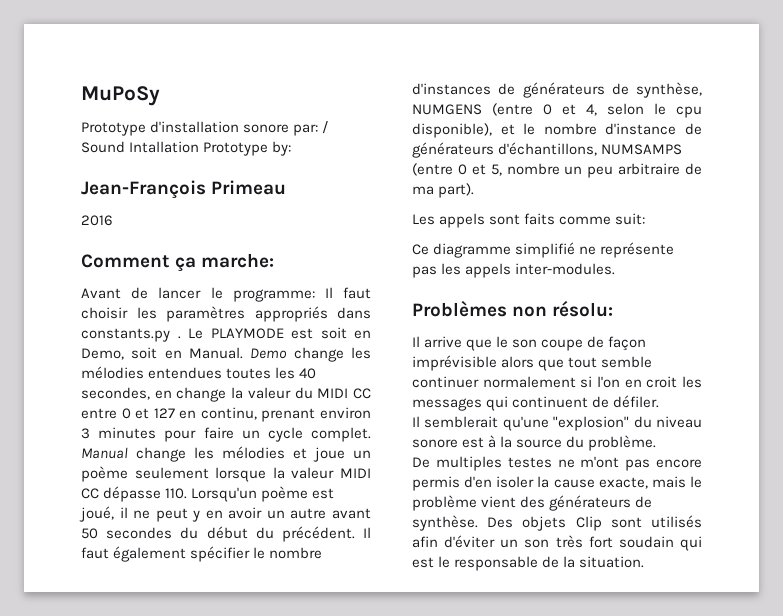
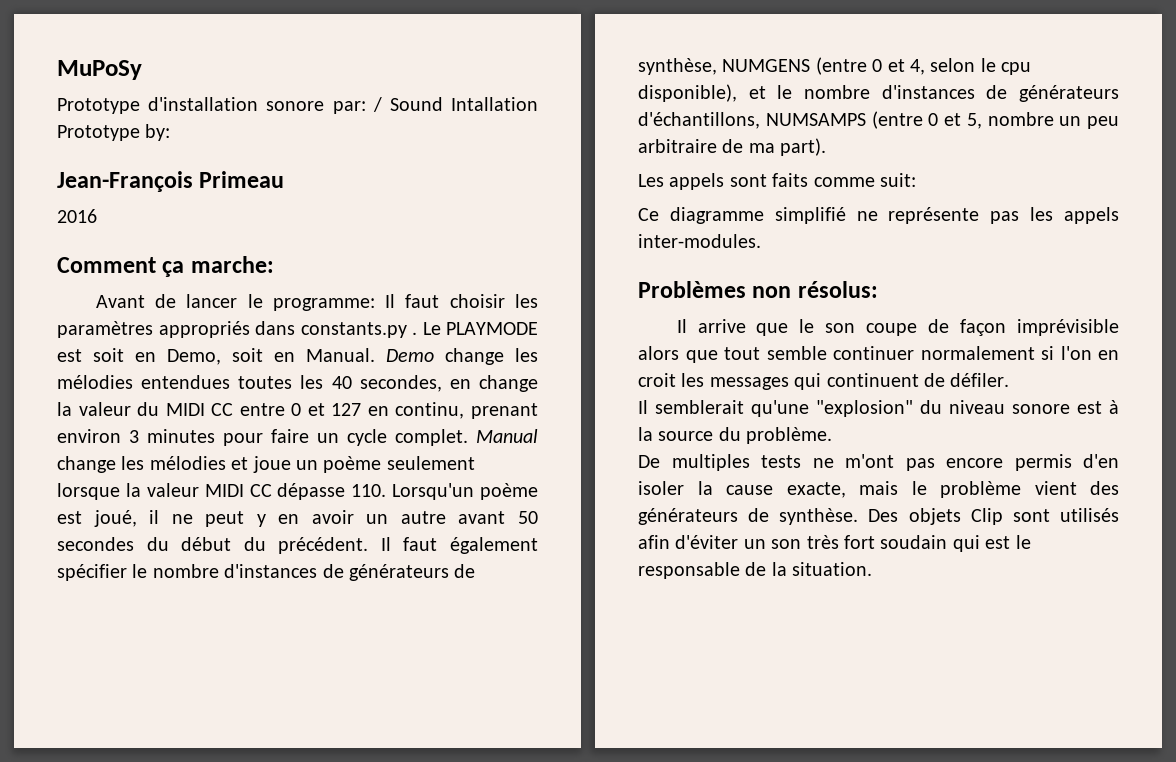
- Il faut également spécifier le nombre d'instances de générateurs de synthèse, NUMGENS (entre 0 et 4, selon le cpu disponible), et le nombre d'instance de générateurs d'échantillons, NUMSAMPS (entre 0 et 5, nombre un peu arbitraire de ma part).
+ Il faut également spécifier le nombre d'instances de générateurs de synthèse, NUMGENS (entre 0 et 4, selon le cpu disponible), et le nombre d'instances de générateurs d'échantillons, NUMSAMPS (entre 0 et 5, nombre un peu arbitraire de ma part).
- Problèmes non résolu:
+ Problèmes non résolus:
- De multiples testes ne m'ont pas encore permis d'en isoler la cause exacte, mais le problème vient des générateurs de synthèse.
+ De multiples tests ne m'ont pas encore permis d'en isoler la cause exacte, mais le problème vient des générateurs de synthèse.

